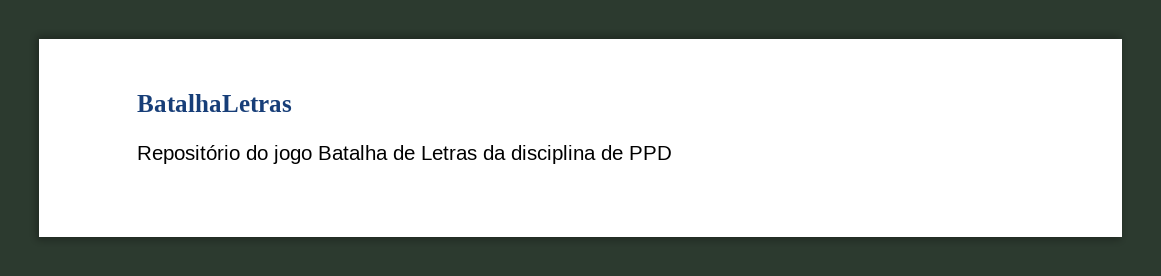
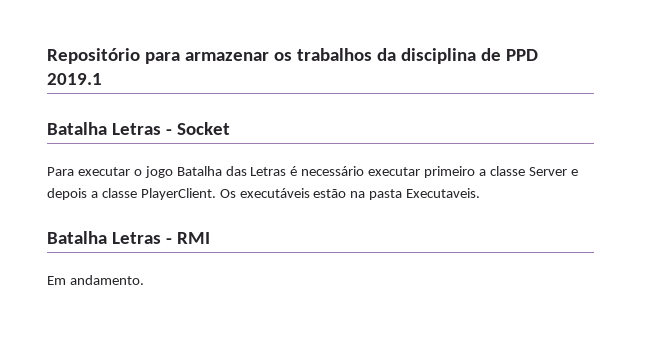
- BatalhaLetras
- Repositório do jogo Batalha de Letras da disciplina de PPD
+ Repositório para armazenar os trabalhos da disciplina de PPD 2019.1
+ Batalha Letras - Socket
+ Para executar o jogo Batalha das Letras é necessário executar primeiro a classe Server e depois a classe PlayerClient. Os executáveis estão na pasta Executaveis.
+ Batalha Letras - RMI
+ Em andamento.

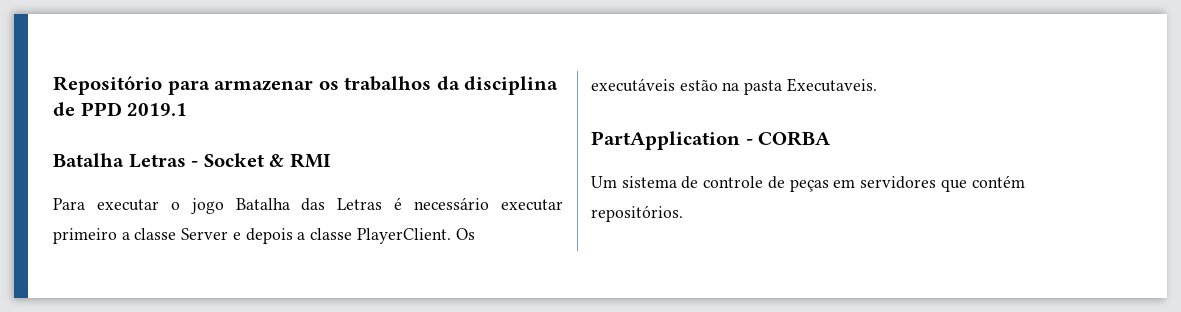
- Batalha Letras - Socket
+ Batalha Letras - Socket & RMI
- Batalha Letras - RMI
- Em andamento.
+ PartApplication - CORBA
+ Um sistema de controle de peças em servidores que contém repositórios.

